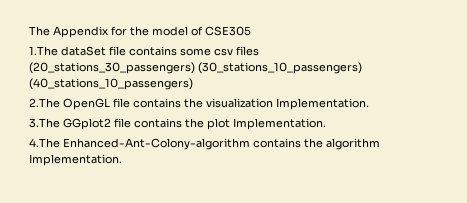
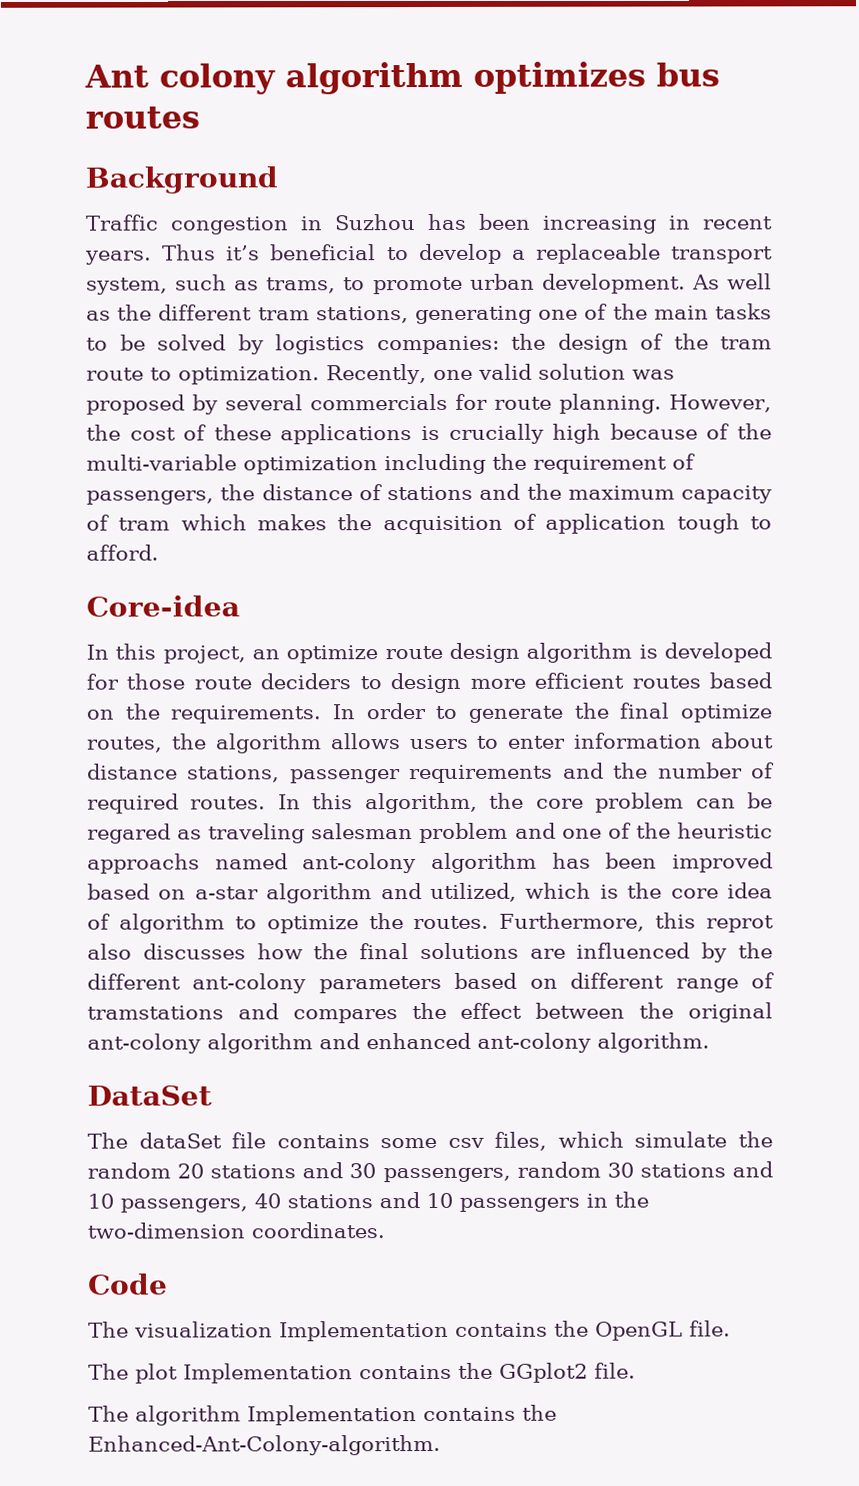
- The Appendix for the model of CSE305
- 1.The dataSet file contains some csv files (20_stations_30_passengers) (30_stations_10_passengers) (40_stations_10_passengers)
- 2.The OpenGL file contains the visualization Implementation.
- 3.The GGplot2 file contains the plot Implementation.
- 4.The Enhanced-Ant-Colony-algorithm contains the algorithm Implementation.
+ Ant colony algorithm optimizes bus routes
+ Background
+ Traffic congestion in Suzhou has been increasing in recent years. Thus it’s beneficial to develop a replaceable transport system, such as trams, to promote urban development. As well as the different tram stations, generating one of the main tasks to be solved by logistics companies: the design of the tram route to optimization. Recently, one valid solution was proposed by several commercials for route planning. However, the cost of these applications is crucially high because of the multi-variable optimization including the requirement of passengers, the distance of stations and the maximum capacity of tram which makes the acquisition of application tough to afford.
+ Core-idea
+ In this project, an optimize route design algorithm is developed for those route deciders to design more efficient routes based on the requirements. In order to generate the final optimize routes, the algorithm allows users to enter information about distance stations, passenger requirements and the number of required routes. In this algorithm, the core problem can be regared as traveling salesman problem and one of the heuristic approachs named ant-colony algorithm has been improved based on a-star algorithm and utilized, which is the core idea of algorithm to optimize the routes. Furthermore, this reprot also discusses how the final solutions are influenced by the different ant-colony parameters based on different range of tramstations and compares the effect between the original ant-colony algorithm and enhanced ant-colony algorithm.
+ DataSet
+ The dataSet file contains some csv files, which simulate the random 20 stations and 30 passengers, random 30 stations and 10 passengers, 40 stations and 10 passengers in the two-dimension coordinates.
+ Code
+ The visualization Implementation contains the OpenGL file.
+ The plot Implementation contains the GGplot2 file.
+ The algorithm Implementation contains the Enhanced-Ant-Colony-algorithm.

